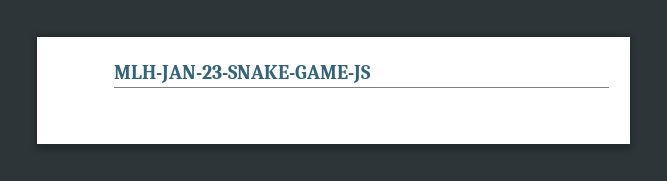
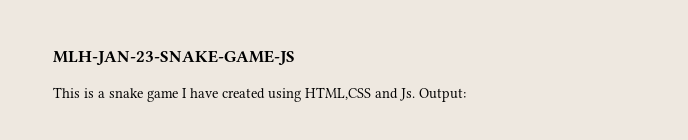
+ This is a snake game I have created using HTML,CSS and Js. Output:

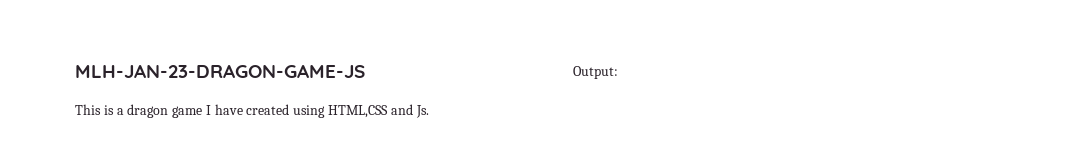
- MLH-JAN-23-SNAKE-GAME-JS
+ MLH-JAN-23-DRAGON-GAME-JS
- This is a snake game I have created using HTML,CSS and Js. Output:
+ This is a dragon game I have created using HTML,CSS and Js.
+ Output:

